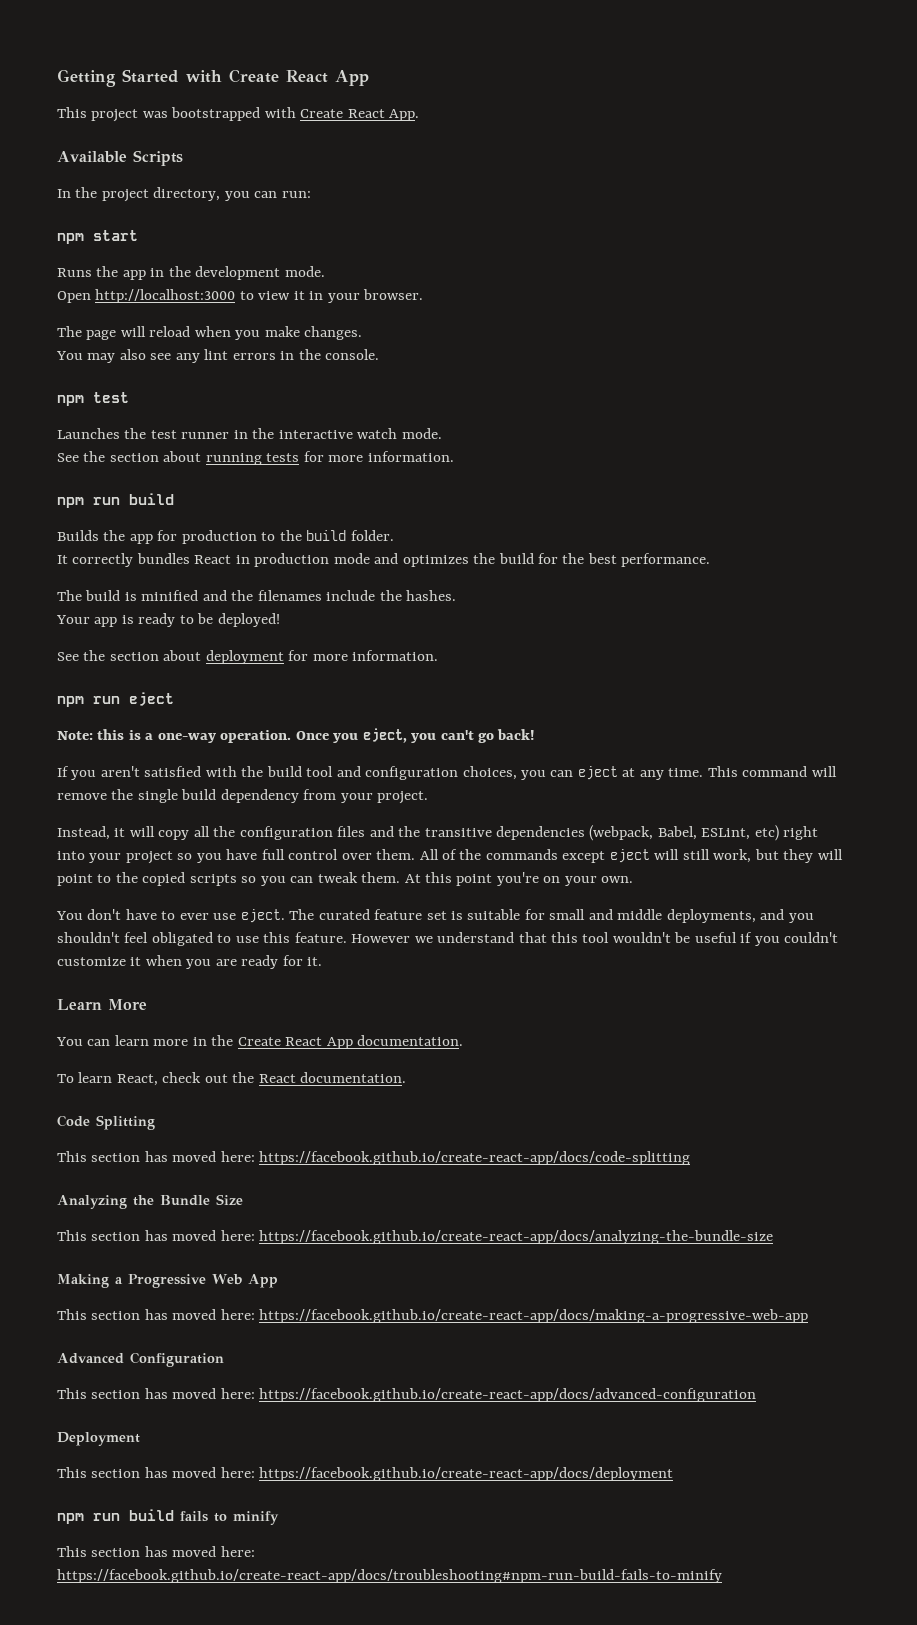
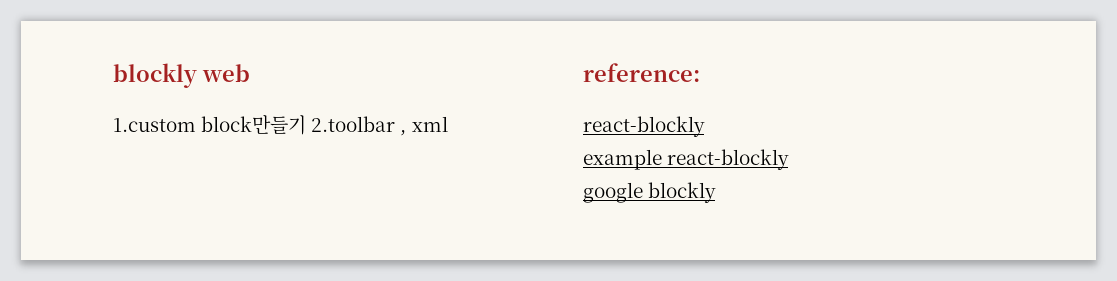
- Getting Started with Create React App
- This project was bootstrapped with Create React App.
- Available Scripts
- In the project directory, you can run:
- npm start
- Runs the app in the development mode.
- Open http://localhost:3000 to view it in your browser.
- The page will reload when you make changes.
- You may also see any lint errors in the console.
- npm test
- Launches the test runner in the interactive watch mode.
- See the section about running tests for more information.
- npm run build
- Builds the app for production to the build folder.
- It correctly bundles React in production mode and optimizes the build for the best performance.
- The build is minified and the filenames include the hashes.
- Your app is ready to be deployed!
- See the section about deployment for more information.
- npm run eject
- Note: this is a one-way operation. Once you eject, you can't go back!
- If you aren't satisfied with the build tool and configuration choices, you can eject at any time. This command will remove the single build dependency from your project.
- Instead, it will copy all the configuration files and the transitive dependencies (webpack, Babel, ESLint, etc) right into your project so you have full control over them. All of the commands except eject will still work, but they will point to the copied scripts so you can tweak them. At this point you're on your own.
- You don't have to ever use eject. The curated feature set is suitable for small and middle deployments, and you shouldn't feel obligated to use this feature. However we understand that this tool wouldn't be useful if you couldn't customize it when you are ready for it.
- Learn More
- You can learn more in the Create React App documentation.
- To learn React, check out the React documentation.
- Code Splitting
- This section has moved here: https://facebook.github.io/create-react-app/docs/code-splitting
- Analyzing the Bundle Size
- This section has moved here: https://facebook.github.io/create-react-app/docs/analyzing-the-bundle-size
- Making a Progressive Web App
- This section has moved here: https://facebook.github.io/create-react-app/docs/making-a-progressive-web-app
- Advanced Configuration
- This section has moved here: https://facebook.github.io/create-react-app/docs/advanced-configuration
- Deployment
- This section has moved here: https://facebook.github.io/create-react-app/docs/deployment
- npm run build fails to minify
- This section has moved here: https://facebook.github.io/create-react-app/docs/troubleshooting#npm-run-build-fails-to-minify
+ blockly web
+ 1.custom block만들기 2.toolbar , xml
+ reference:
+ react-blockly
+ example react-blockly
+ google blockly

